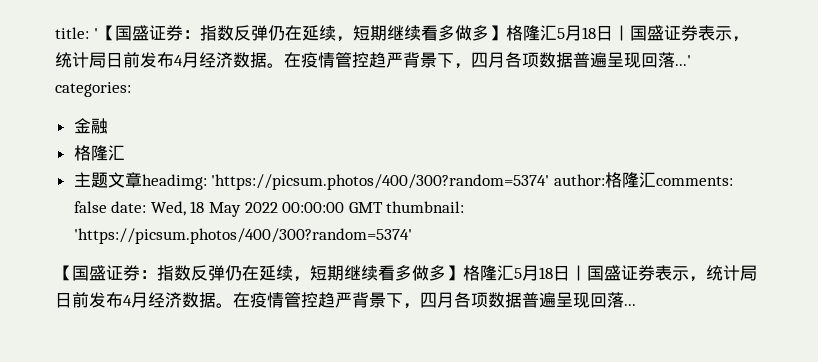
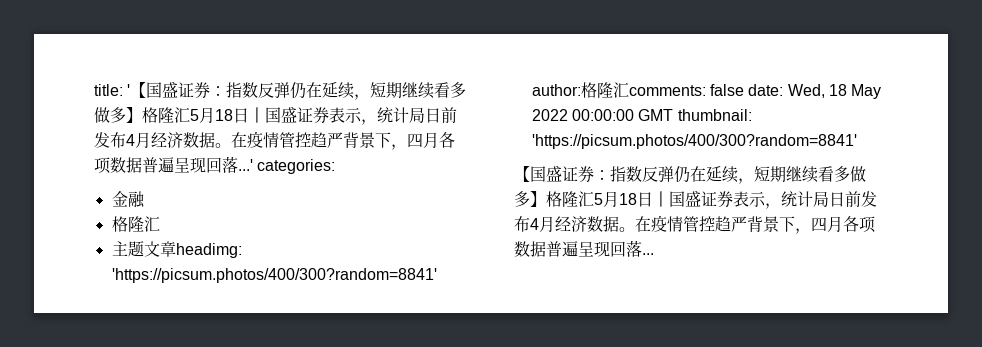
- 主题文章headimg: 'https://picsum.photos/400/300?random=5374' author:格隆汇comments: false date: Wed, 18 May 2022 00:00:00 GMT thumbnail: 'https://picsum.photos/400/300?random=5374'
+ 主题文章headimg: 'https://picsum.photos/400/300?random=8841' author:格隆汇comments: false date: Wed, 18 May 2022 00:00:00 GMT thumbnail: 'https://picsum.photos/400/300?random=8841'

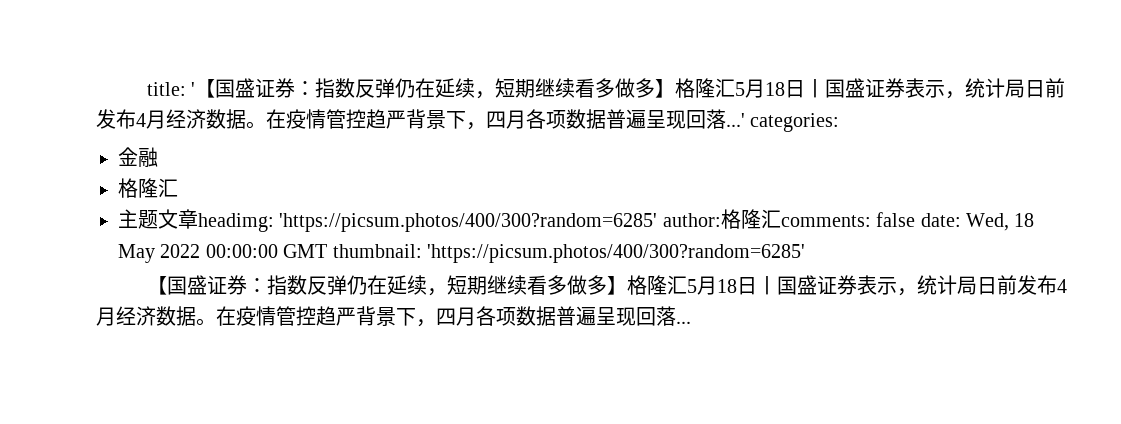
- 主题文章headimg: 'https://picsum.photos/400/300?random=8841' author:格隆汇comments: false date: Wed, 18 May 2022 00:00:00 GMT thumbnail: 'https://picsum.photos/400/300?random=8841'
+ 主题文章headimg: 'https://picsum.photos/400/300?random=6285' author:格隆汇comments: false date: Wed, 18 May 2022 00:00:00 GMT thumbnail: 'https://picsum.photos/400/300?random=6285'

